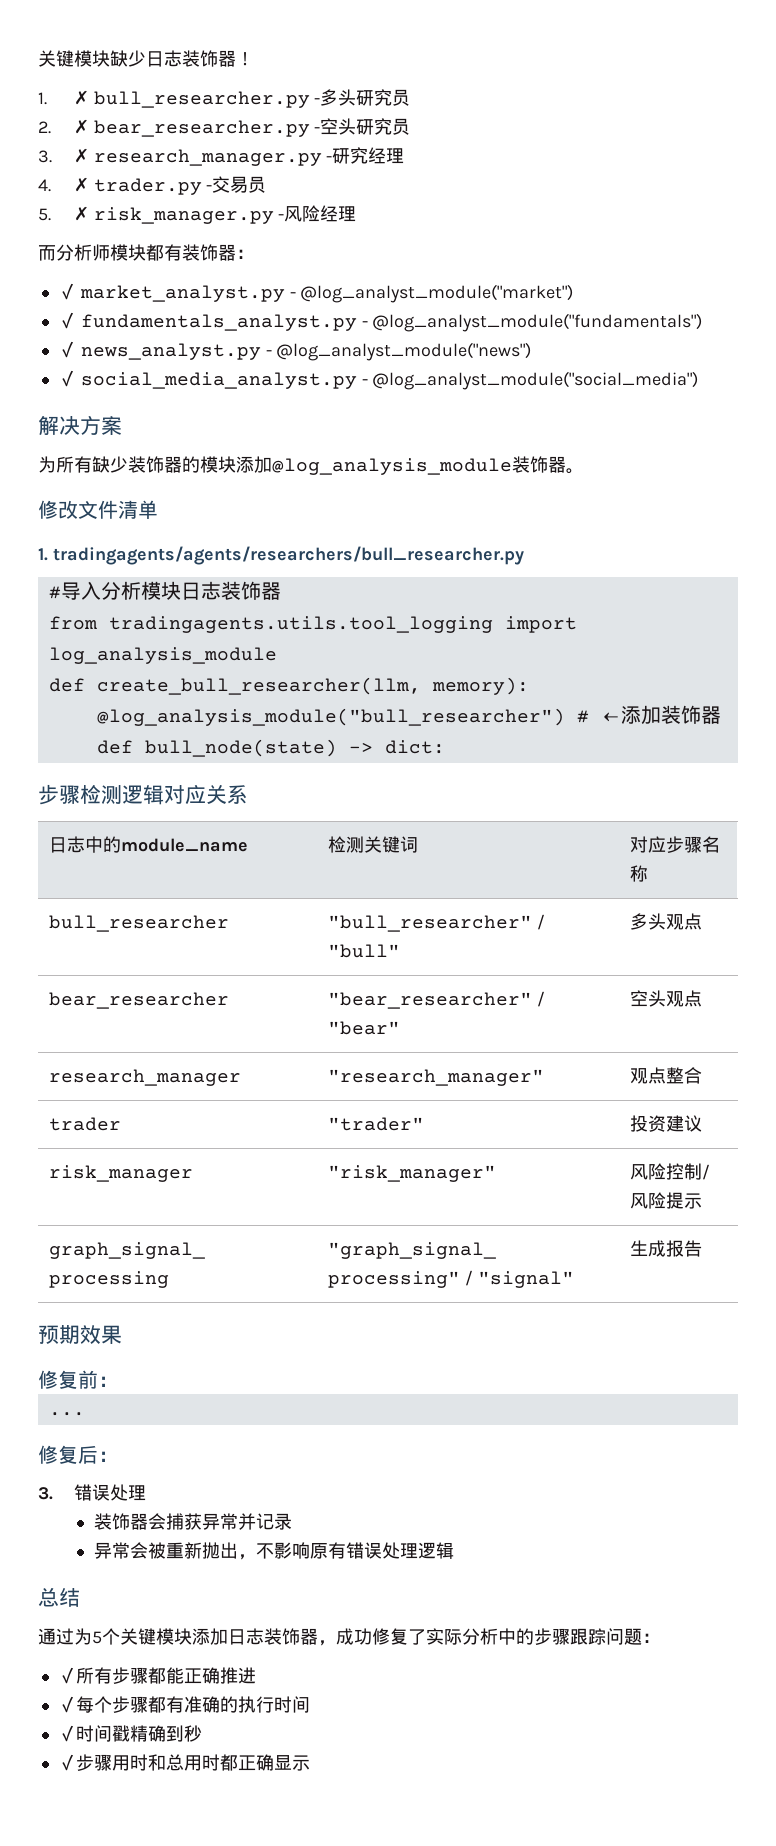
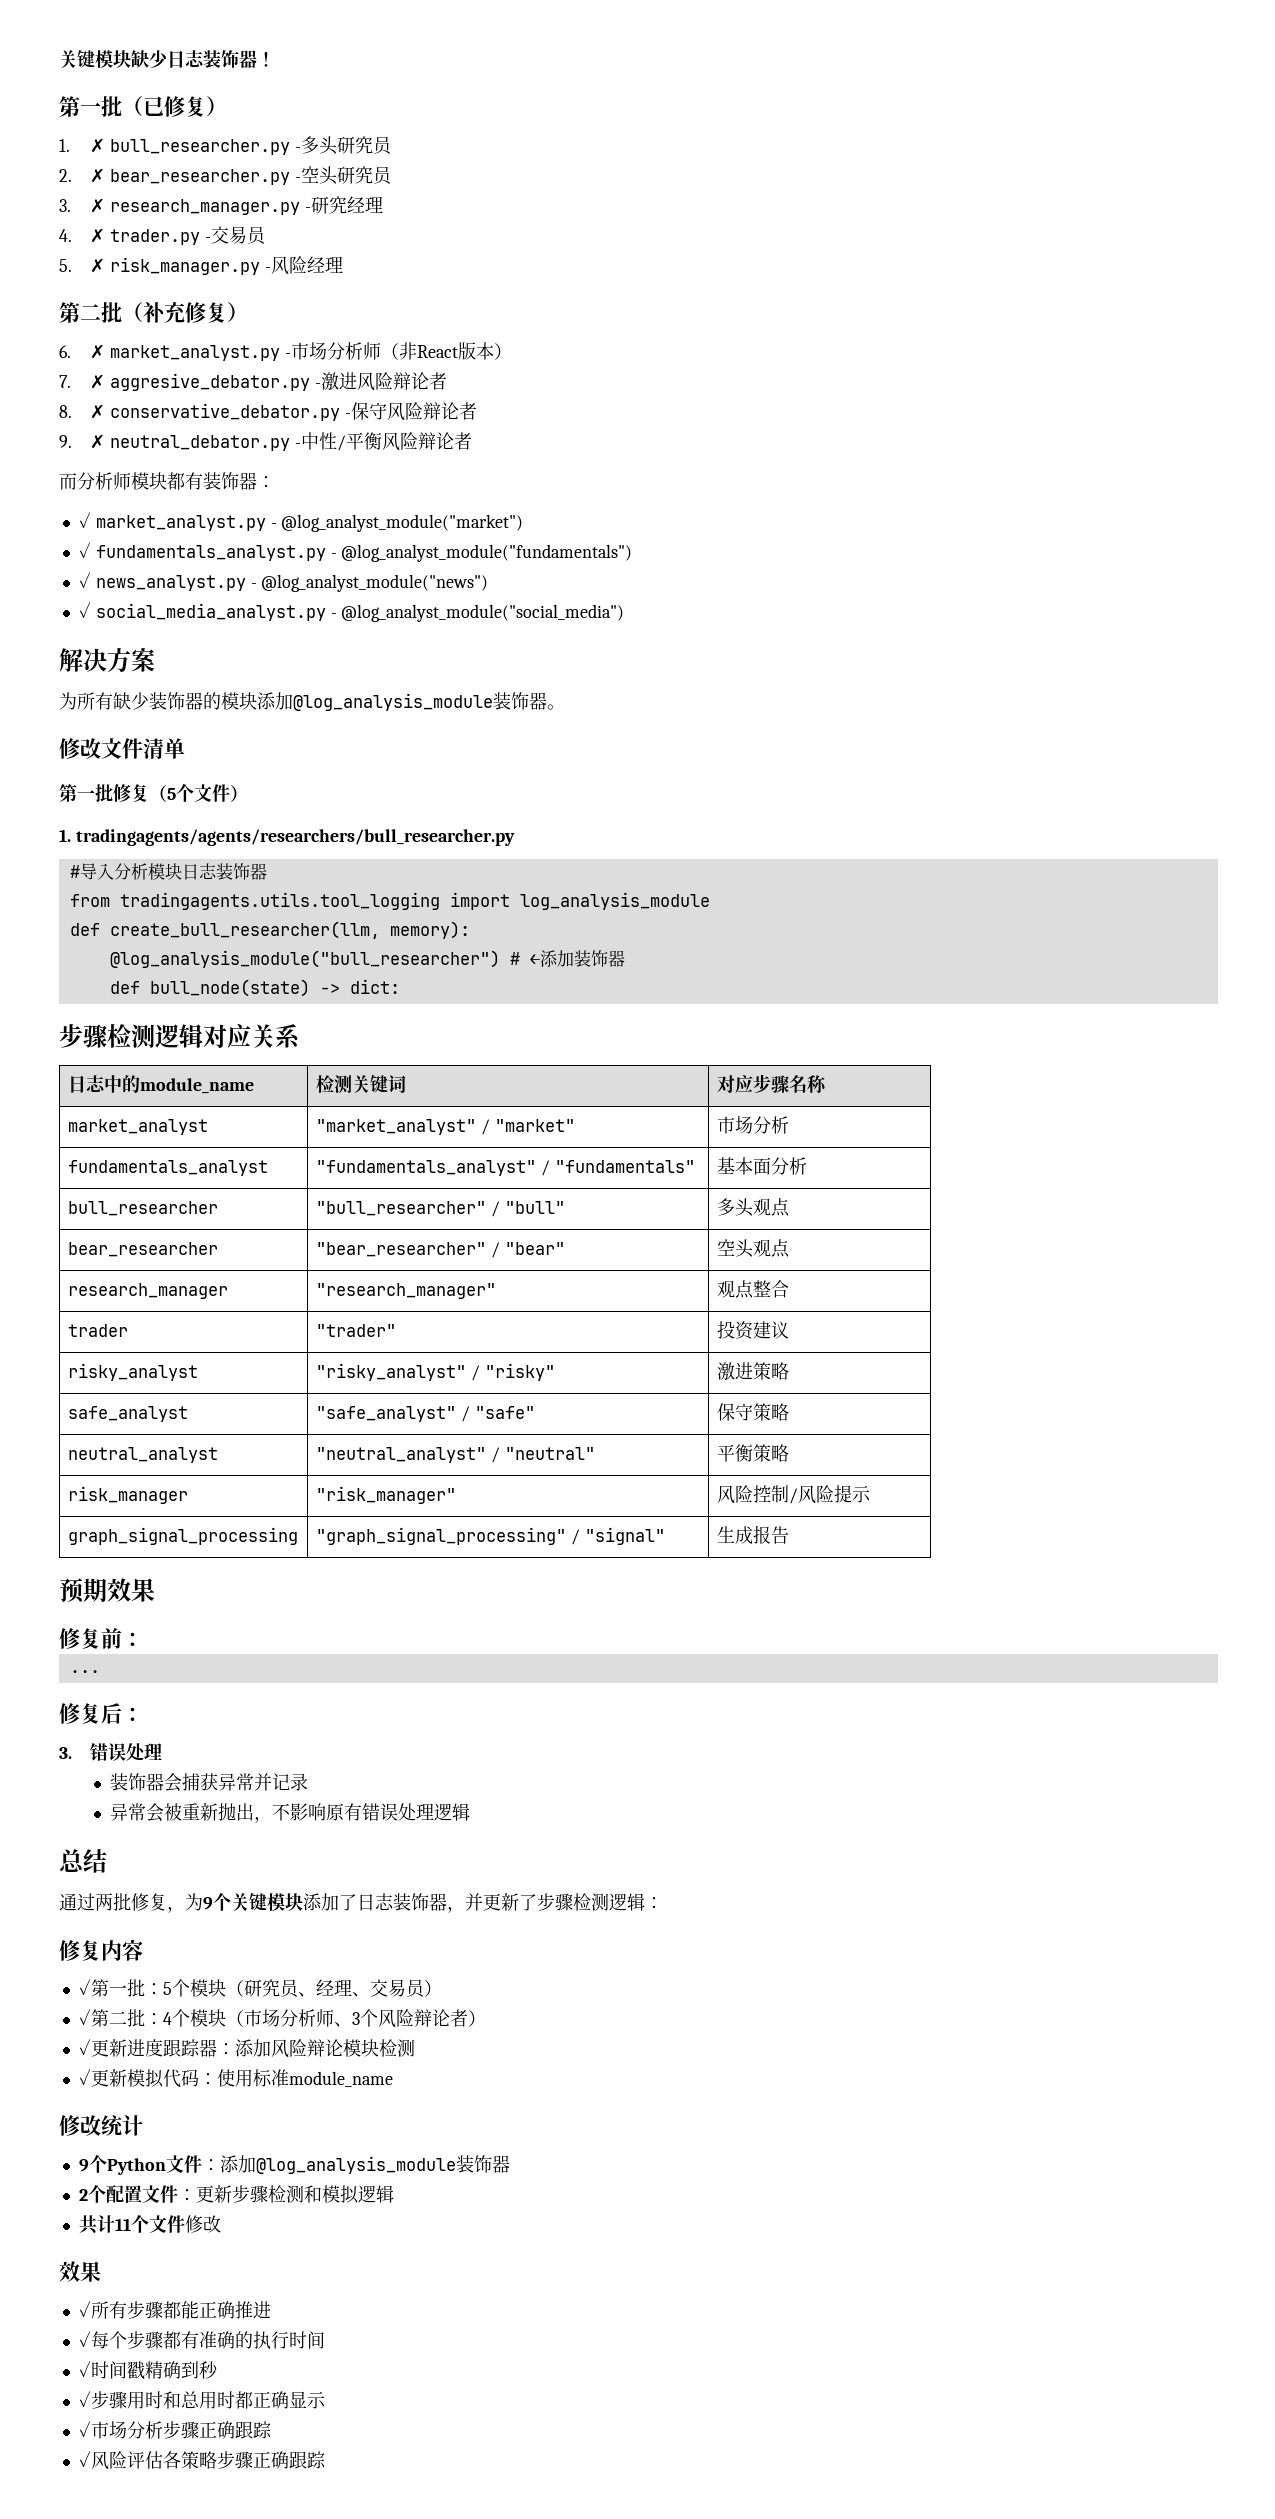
+ 第一批（已修复）
+ 第二批（补充修复）
+ 6. ✗ market_analyst.py -市场分析师（非React版本）
+ 7. ✗ aggresive_debator.py -激进风险辩论者
+ 8. ✗ conservative_debator.py -保守风险辩论者
+ 9. ✗ neutral_debator.py -中性/平衡风险辩论者
+ 第一批修复（5个文件）
+ market_analyst | "market_analyst" / "market" | 市场分析
+ fundamentals_analyst | "fundamentals_analyst" / "fundamentals" | 基本面分析
+ risky_analyst | "risky_analyst" / "risky" | 激进策略
+ safe_analyst | "safe_analyst" / "safe" | 保守策略
+ neutral_analyst | "neutral_analyst" / "neutral" | 平衡策略
- 通过为5个关键模块添加日志装饰器，成功修复了实际分析中的步骤跟踪问题：
+ 通过两批修复，为9个关键模块添加了日志装饰器，并更新了步骤检测逻辑：
+ 修复内容
+ ✓第一批：5个模块（研究员、经理、交易员）
+ ✓第二批：4个模块（市场分析师、3个风险辩论者）
+ ✓更新进度跟踪器：添加风险辩论模块检测
+ ✓更新模拟代码：使用标准module_name
+ 修改统计
+ 9个Python文件：添加@log_analysis_module装饰器
+ 2个配置文件：更新步骤检测和模拟逻辑
+ 共计11个文件修改
+ 效果
+ ✓市场分析步骤正确跟踪
+ ✓风险评估各策略步骤正确跟踪

